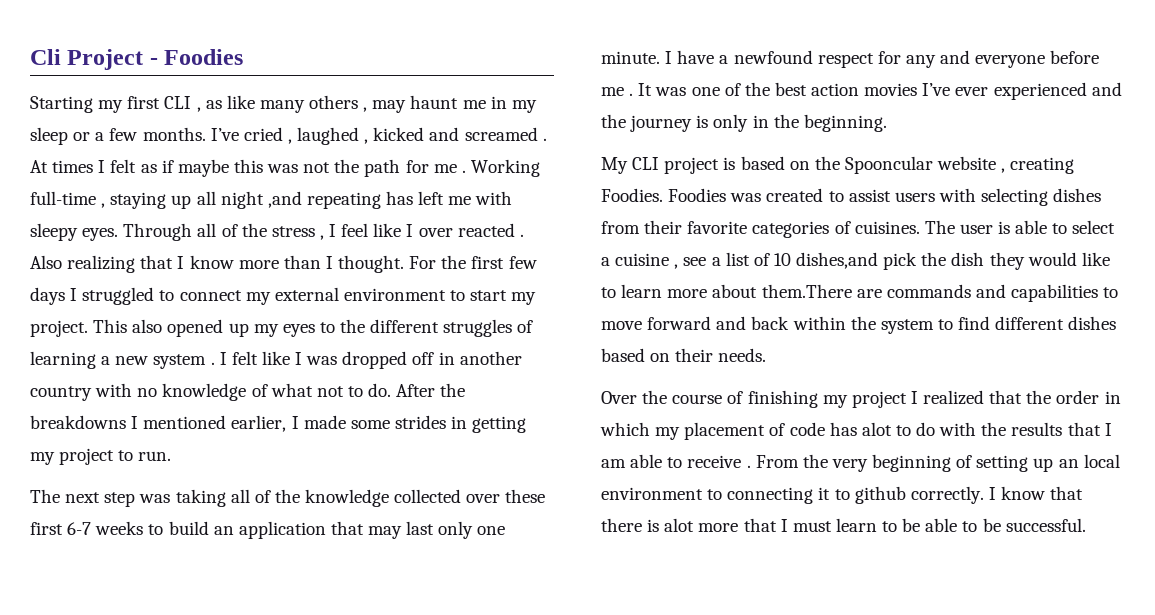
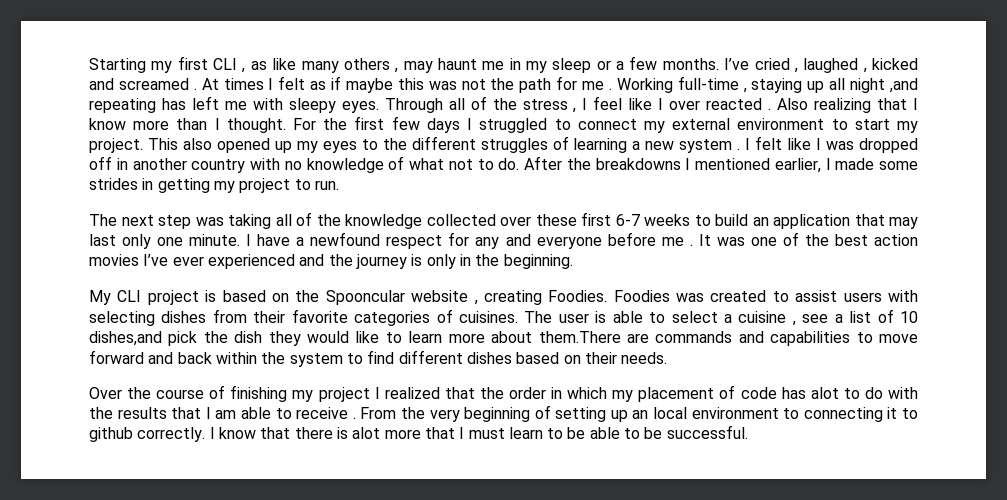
- Cli Project - Foodies

